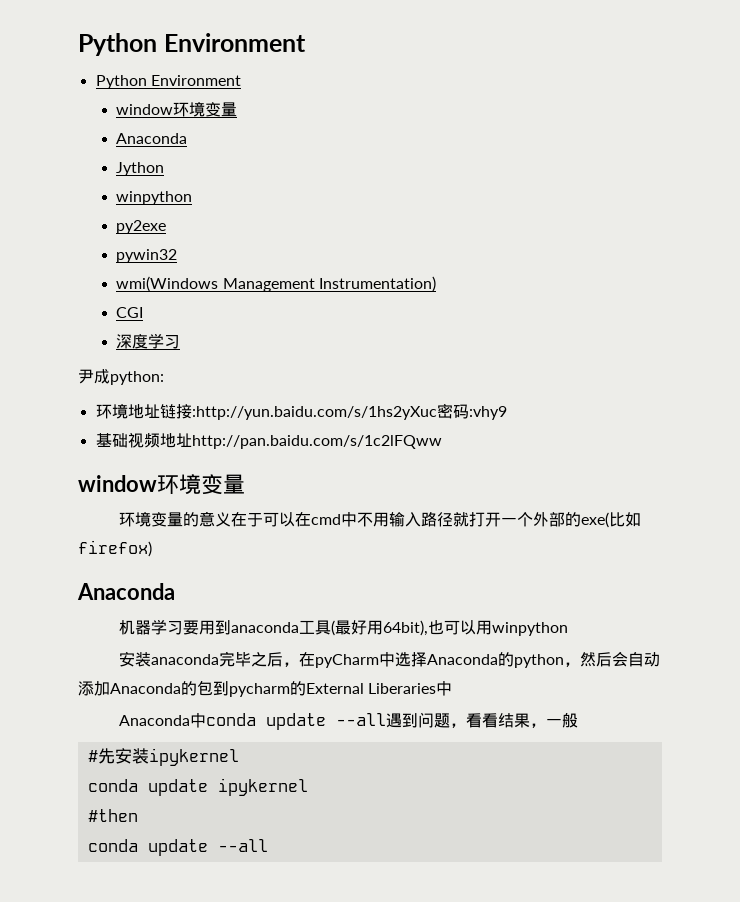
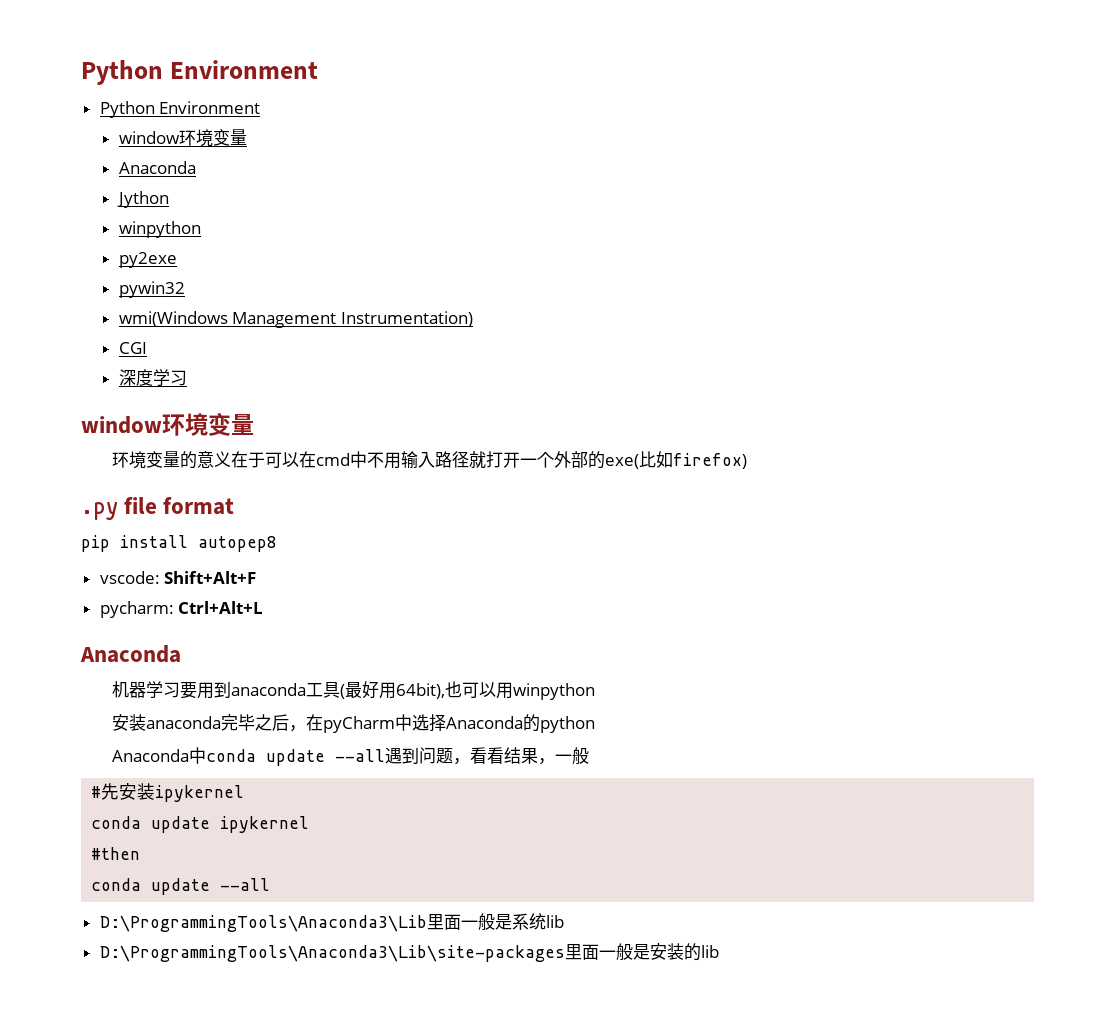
- 尹成python:
- 环境地址链接:http://yun.baidu.com/s/1hs2yXuc密码:vhy9
- 基础视频地址http://pan.baidu.com/s/1c2lFQww
+ .py file format
+ pip install autopep8
+ vscode: Shift+Alt+F
+ pycharm: Ctrl+Alt+L
- 安装anaconda完毕之后，在pyCharm中选择Anaconda的python，然后会自动添加Anaconda的包到pycharm的External Liberaries中
+ 安装anaconda完毕之后，在pyCharm中选择Anaconda的python
+ D:\ProgrammingTools\Anaconda3\Lib里面一般是系统lib
+ D:\ProgrammingTools\Anaconda3\Lib\site-packages里面一般是安装的lib

